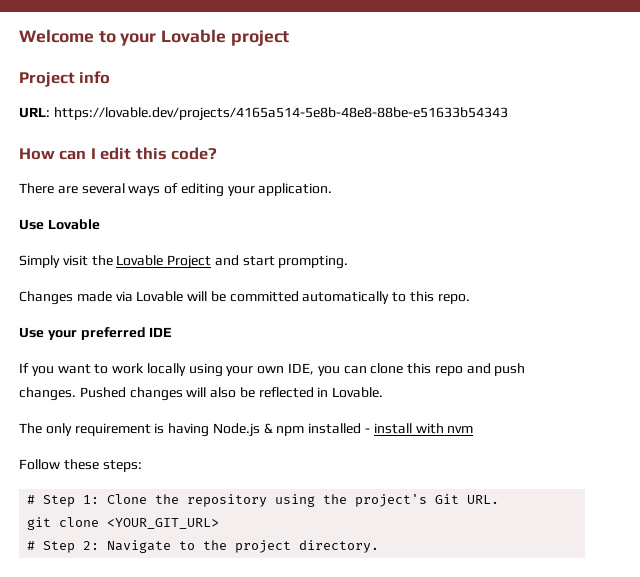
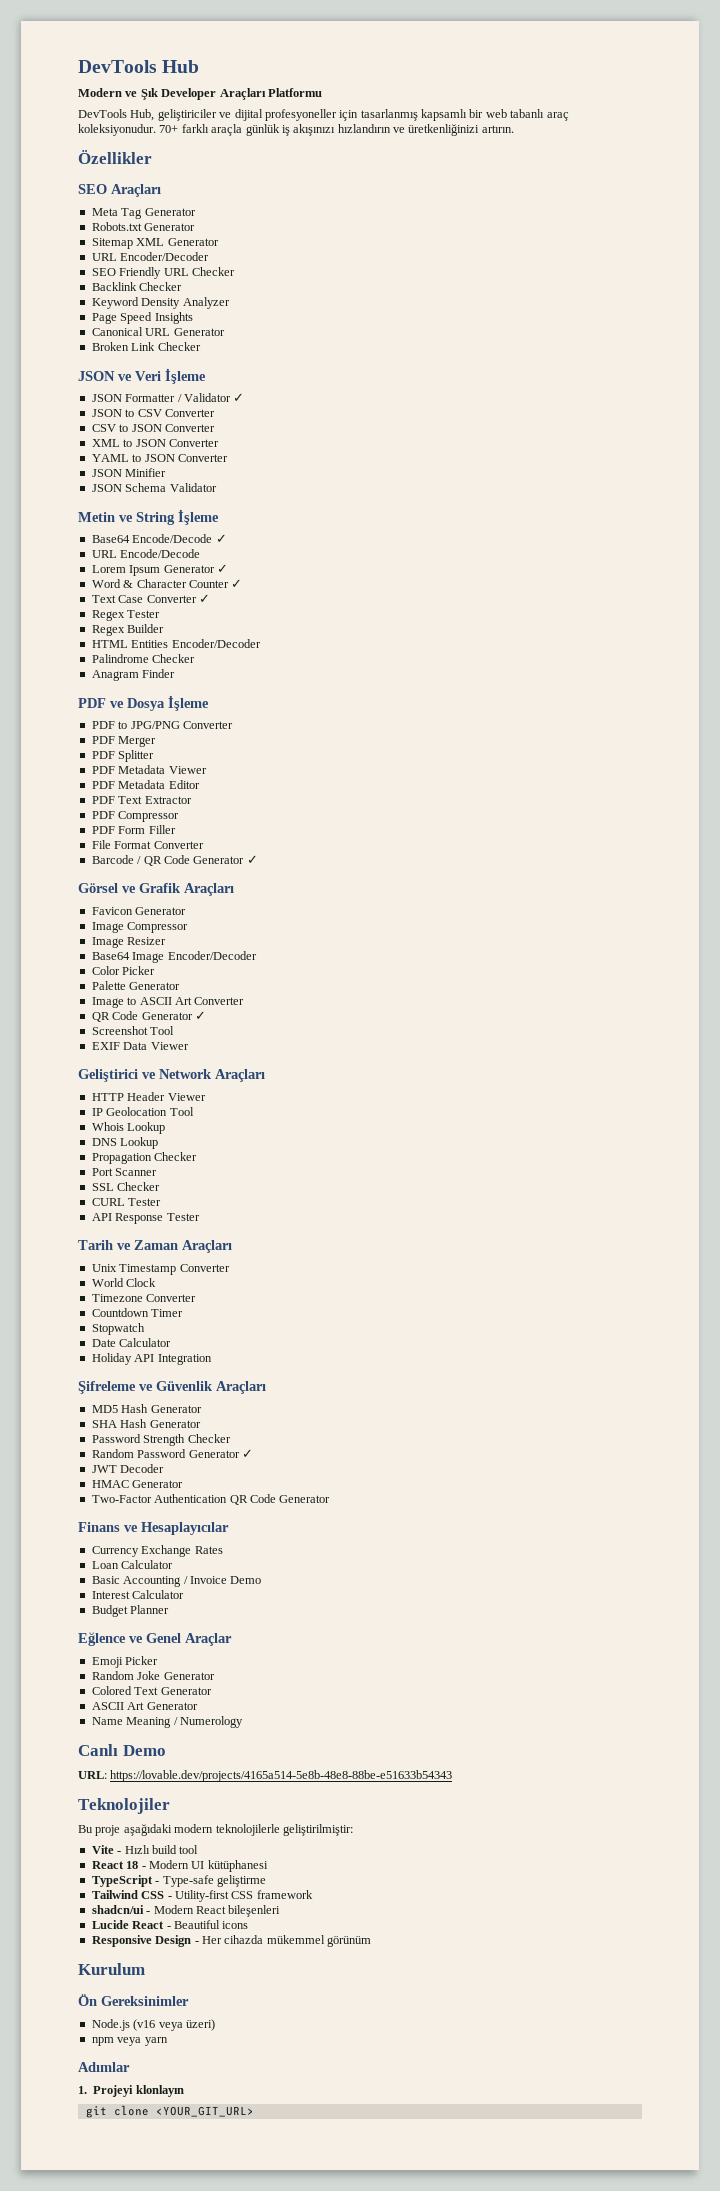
- Welcome to your Lovable project
- Project info
+ DevTools Hub
+ Modern ve Şık Developer Araçları Platformu
+ DevTools Hub, geliştiriciler ve dijital profesyoneller için tasarlanmış kapsamlı bir web tabanlı araç koleksiyonudur. 70+ farklı araçla günlük iş akışınızı hızlandırın ve üretkenliğinizi artırın.
+ Özellikler
+ SEO Araçları
+ Meta Tag Generator
+ Robots.txt Generator
+ Sitemap XML Generator
+ URL Encoder/Decoder
+ SEO Friendly URL Checker
+ Backlink Checker
+ Keyword Density Analyzer
+ Page Speed Insights
+ Canonical URL Generator
+ Broken Link Checker
+ JSON ve Veri İşleme
+ JSON Formatter / Validator ✓
+ JSON to CSV Converter
+ CSV to JSON Converter
+ XML to JSON Converter
+ YAML to JSON Converter
+ JSON Minifier
+ JSON Schema Validator
+ Metin ve String İşleme
+ Base64 Encode/Decode ✓
+ URL Encode/Decode
+ Lorem Ipsum Generator ✓
+ Word & Character Counter ✓
+ Text Case Converter ✓
+ Regex Tester
+ Regex Builder
+ HTML Entities Encoder/Decoder
+ Palindrome Checker
+ Anagram Finder
+ PDF ve Dosya İşleme
+ PDF to JPG/PNG Converter
+ PDF Merger
+ PDF Splitter
+ PDF Metadata Viewer
+ PDF Metadata Editor
+ PDF Text Extractor
+ PDF Compressor
+ PDF Form Filler
+ File Format Converter
+ Barcode / QR Code Generator ✓
+ Görsel ve Grafik Araçları
+ Favicon Generator
+ Image Compressor
+ Image Resizer
+ Base64 Image Encoder/Decoder
+ Color Picker
+ Palette Generator
+ Image to ASCII Art Converter
+ QR Code Generator ✓
+ Screenshot Tool
+ EXIF Data Viewer
+ Geliştirici ve Network Araçları
+ HTTP Header Viewer
+ IP Geolocation Tool
+ Whois Lookup
+ DNS Lookup
+ Propagation Checker
+ Port Scanner
+ SSL Checker
+ CURL Tester
+ API Response Tester
+ Tarih ve Zaman Araçları
+ Unix Timestamp Converter
+ World Clock
+ Timezone Converter
+ Countdown Timer
+ Stopwatch
+ Date Calculator
+ Holiday API Integration
+ Şifreleme ve Güvenlik Araçları
+ MD5 Hash Generator
+ SHA Hash Generator
+ Password Strength Checker
+ Random Password Generator ✓
+ JWT Decoder
+ HMAC Generator
+ Two-Factor Authentication QR Code Generator
+ Finans ve Hesaplayıcılar
+ Currency Exchange Rates
+ Loan Calculator
+ Basic Accounting / Invoice Demo
+ Interest Calculator
+ Budget Planner
+ Eğlence ve Genel Araçlar
+ Emoji Picker
+ Random Joke Generator
+ Colored Text Generator
+ ASCII Art Generator
+ Name Meaning / Numerology
+ Canlı Demo
  URL: https://lovable.dev/projects/4165a514-5e8b-48e8-88be-e51633b54343
- How can I edit this code?
- There are several ways of editing your application.
- Use Lovable
- Simply visit the Lovable Project and start prompting.
- Changes made via Lovable will be committed automatically to this repo.
- Use your preferred IDE
- If you want to work locally using your own IDE, you can clone this repo and push changes. Pushed changes will also be reflected in Lovable.
- The only requirement is having Node.js & npm installed - install with nvm
- Follow these steps:
- # Step 1: Clone the repository using the project's Git URL.
+ Teknolojiler
+ Bu proje aşağıdaki modern teknolojilerle geliştirilmiştir:
+ Vite - Hızlı build tool
+ React 18 - Modern UI kütüphanesi
+ TypeScript - Type-safe geliştirme
+ Tailwind CSS - Utility-first CSS framework
+ shadcn/ui - Modern React bileşenleri
+ Lucide React - Beautiful icons
+ Responsive Design - Her cihazda mükemmel görünüm
+ Kurulum
+ Ön Gereksinimler
+ Node.js (v16 veya üzeri)
+ npm veya yarn
+ Adımlar
+ 1. Projeyi klonlayın
  git clone <YOUR_GIT_URL>
- # Step 2: Navigate to the project directory.

